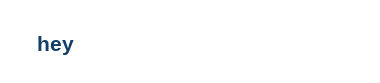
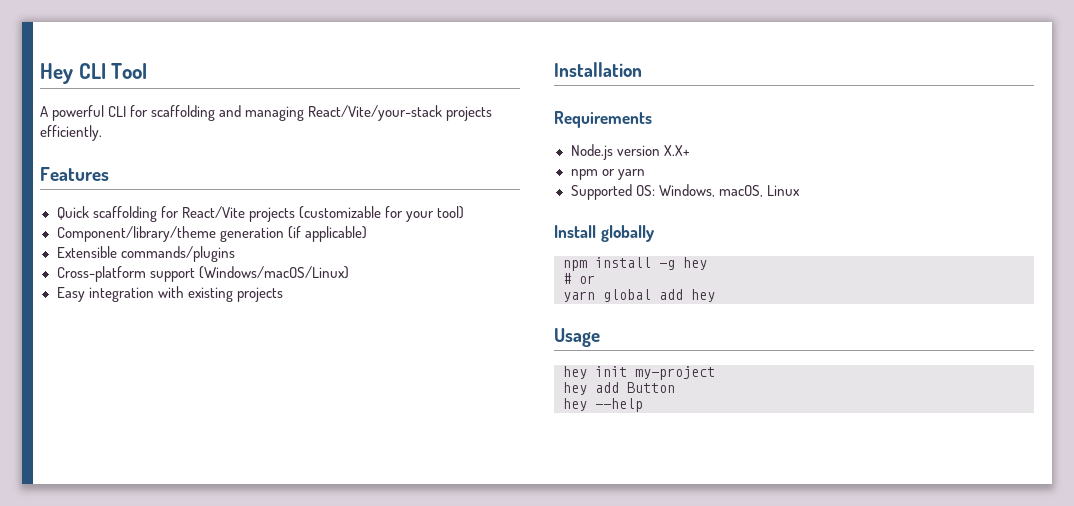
- hey
+ Hey CLI Tool
+ A powerful CLI for scaffolding and managing React/Vite/your-stack projects efficiently.
+ Features
+ Quick scaffolding for React/Vite projects (customizable for your tool)
+ Component/library/theme generation (if applicable)
+ Extensible commands/plugins
+ Cross-platform support (Windows/macOS/Linux)
+ Easy integration with existing projects
+ Installation
+ Requirements
+ Node.js version X.X+
+ npm or yarn
+ Supported OS: Windows, macOS, Linux
+ Install globally
+ npm install -g hey
+ # or
+ yarn global add hey
+ Usage
+ hey init my-project
+ hey add Button
+ hey --help

